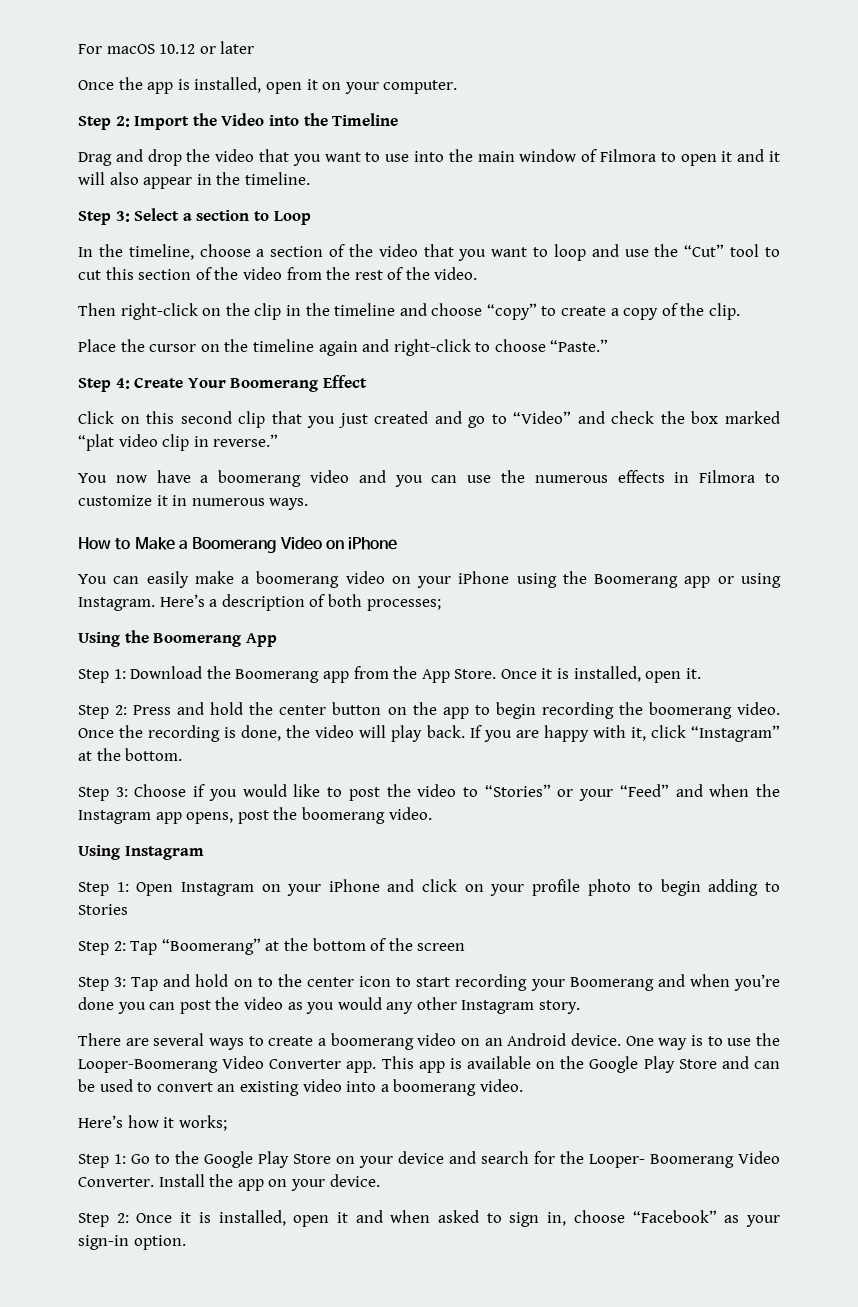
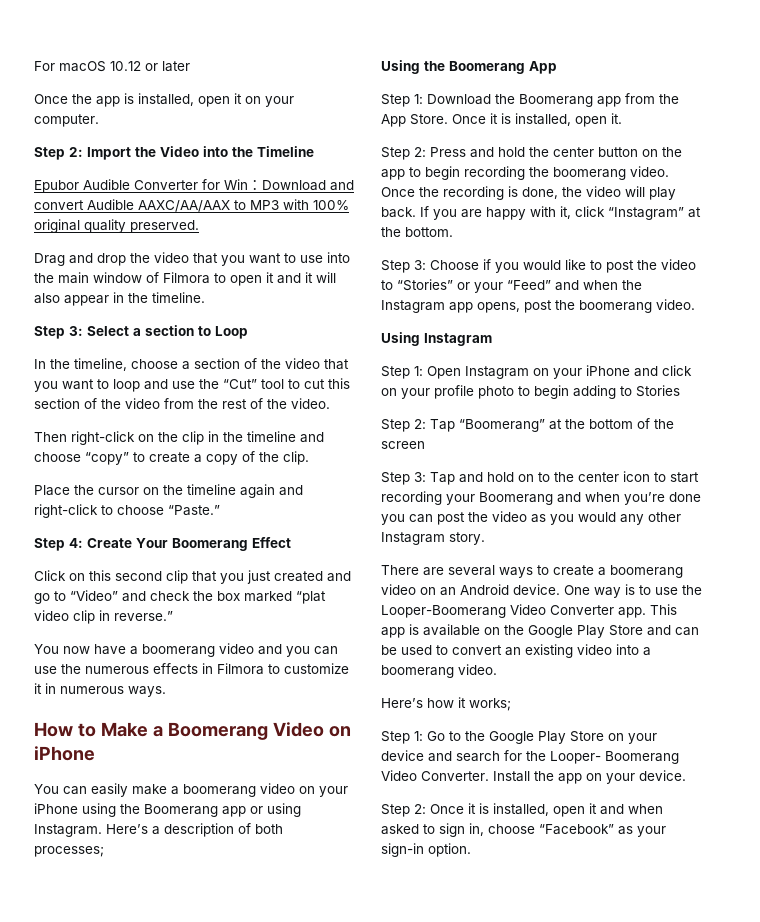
+ Epubor Audible Converter for Win：Download and convert Audible AAXC/AA/AAX to MP3 with 100% original quality preserved.

